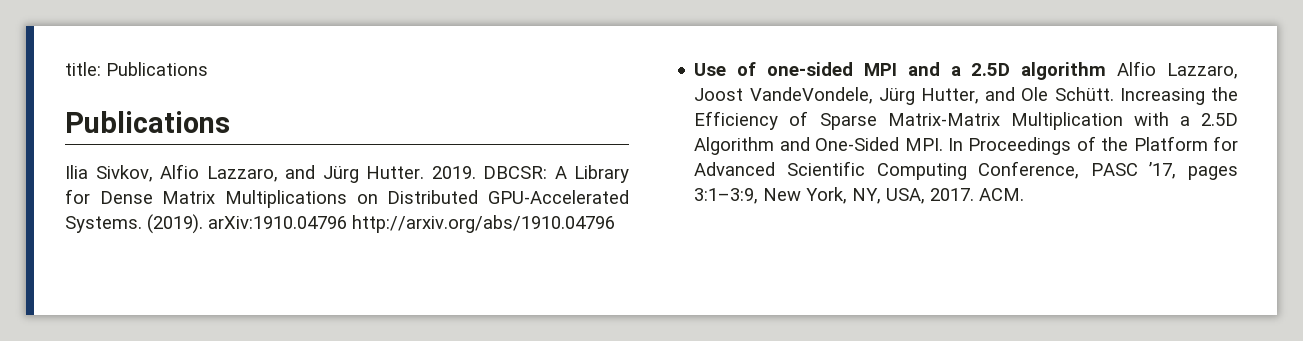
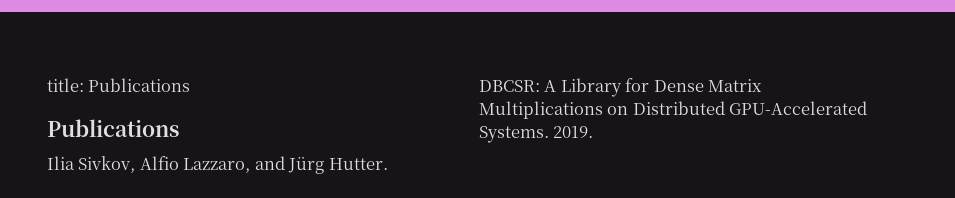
- 2019.
- (2019). arXiv:1910.04796 http://arxiv.org/abs/1910.04796
- Use of one-sided MPI and a 2.5D algorithm Alfio Lazzaro, Joost VandeVondele, Jürg Hutter, and Ole Schütt. Increasing the Efficiency of Sparse Matrix-Matrix Multiplication with a 2.5D Algorithm and One-Sided MPI. In Proceedings of the Platform for Advanced Scientific Computing Conference, PASC ’17, pages 3:1–3:9, New York, NY, USA, 2017. ACM.
+ 2019.

